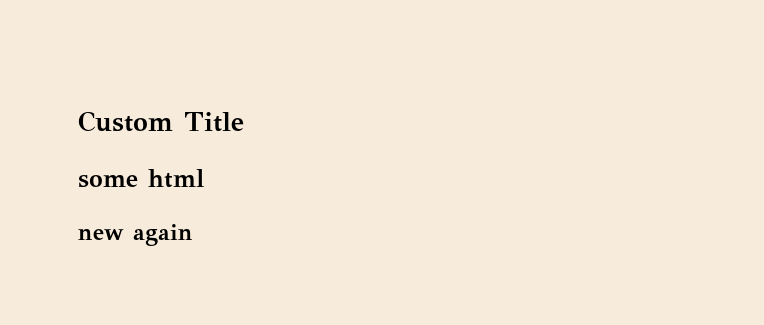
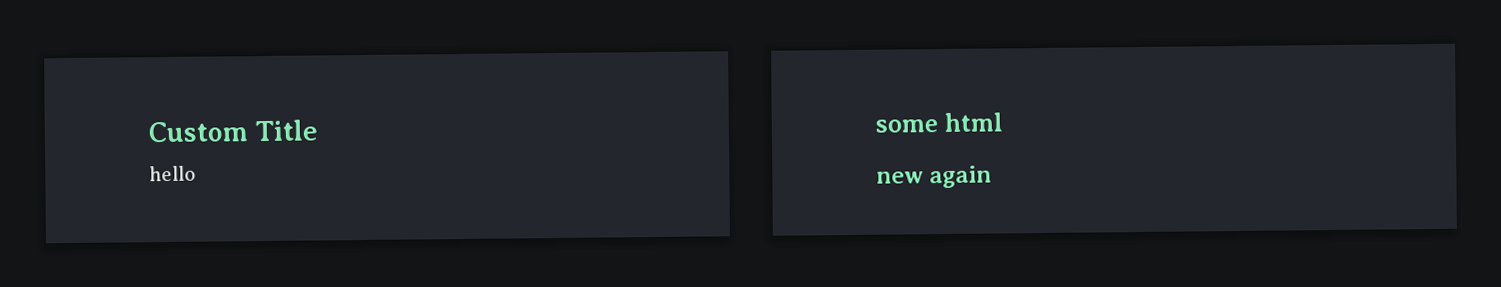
+ hello

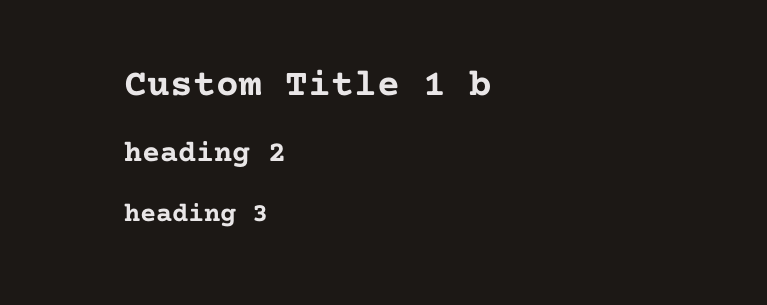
- Custom Title
- hello
- some html
- new again
+ Custom Title 1 b
+ heading 2
+ heading 3

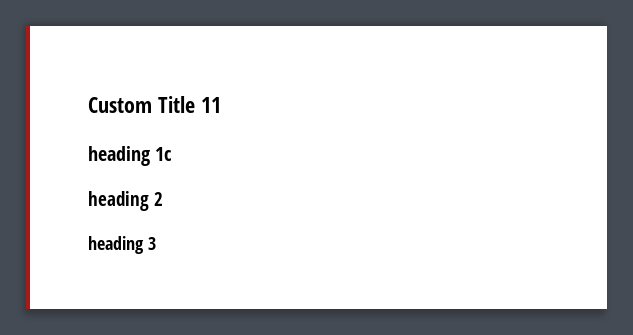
- Custom Title 1 b
+ Custom Title 11
+ heading 1c

